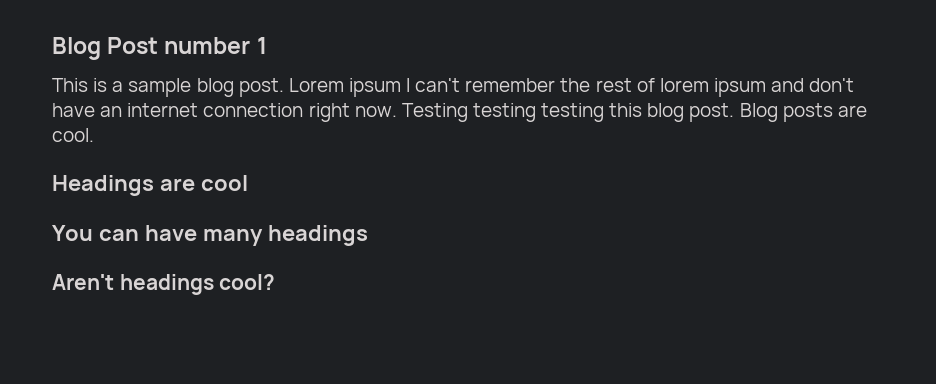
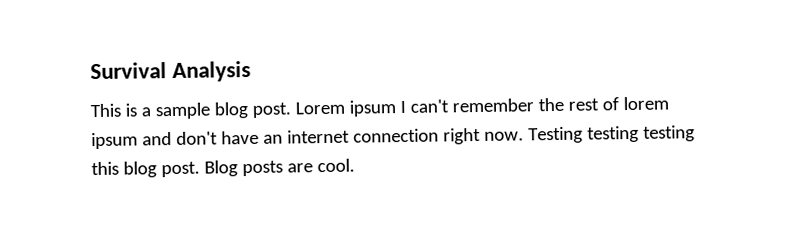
- Blog Post number 1
+ Survival Analysis
- Headings are cool
- You can have many headings
- Aren't headings cool?

